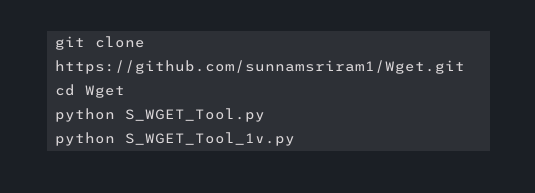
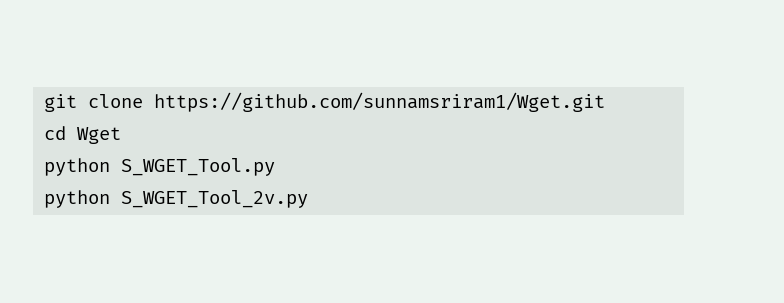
- python S_WGET_Tool_1v.py
+ python S_WGET_Tool_2v.py

